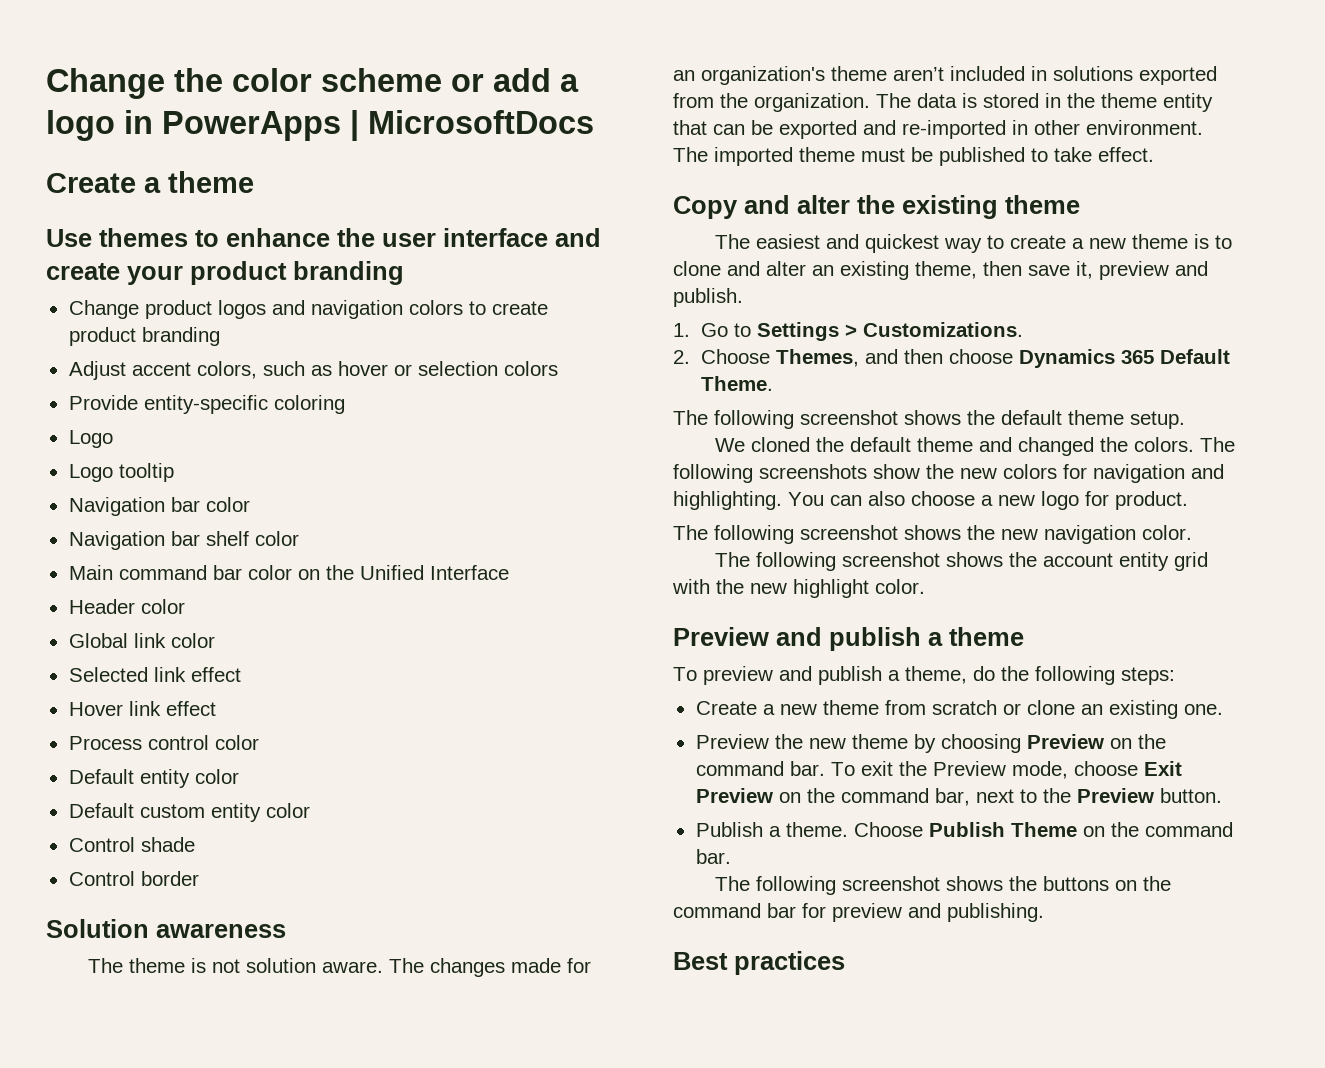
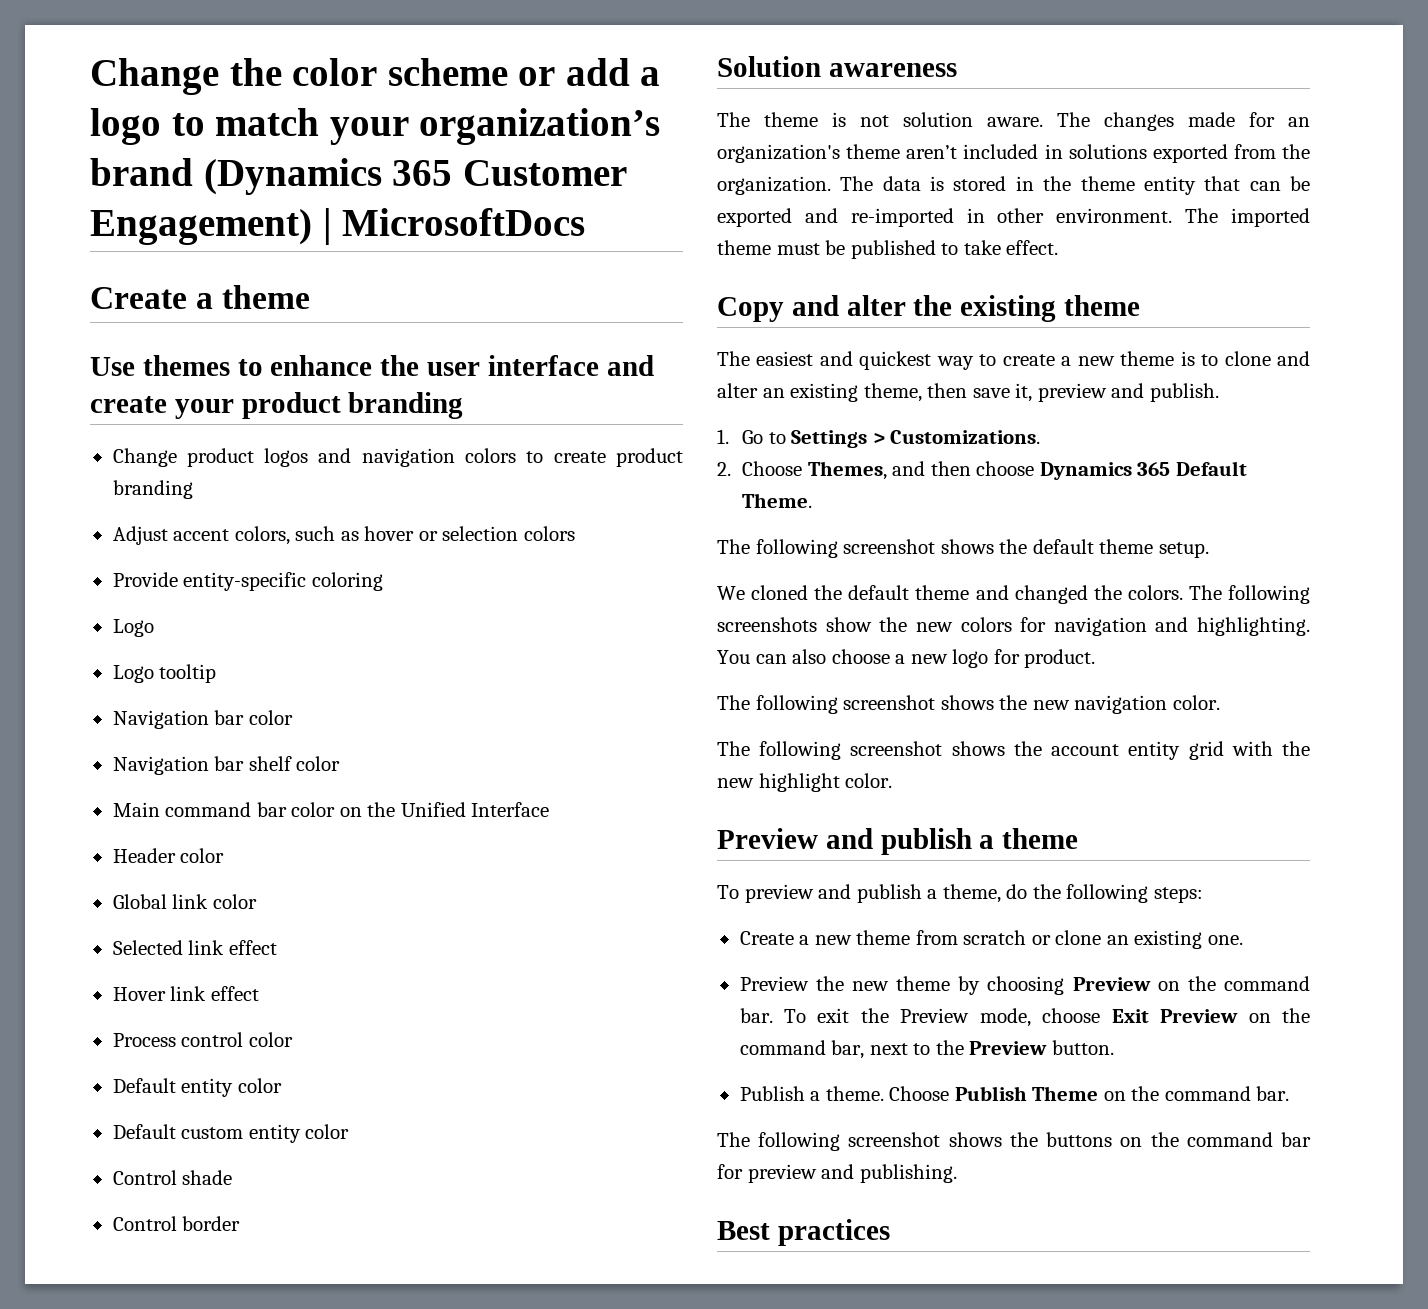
- Change the color scheme or add a logo in PowerApps | MicrosoftDocs
+ Change the color scheme or add a logo to match your organization’s brand (Dynamics 365 Customer Engagement) | MicrosoftDocs

